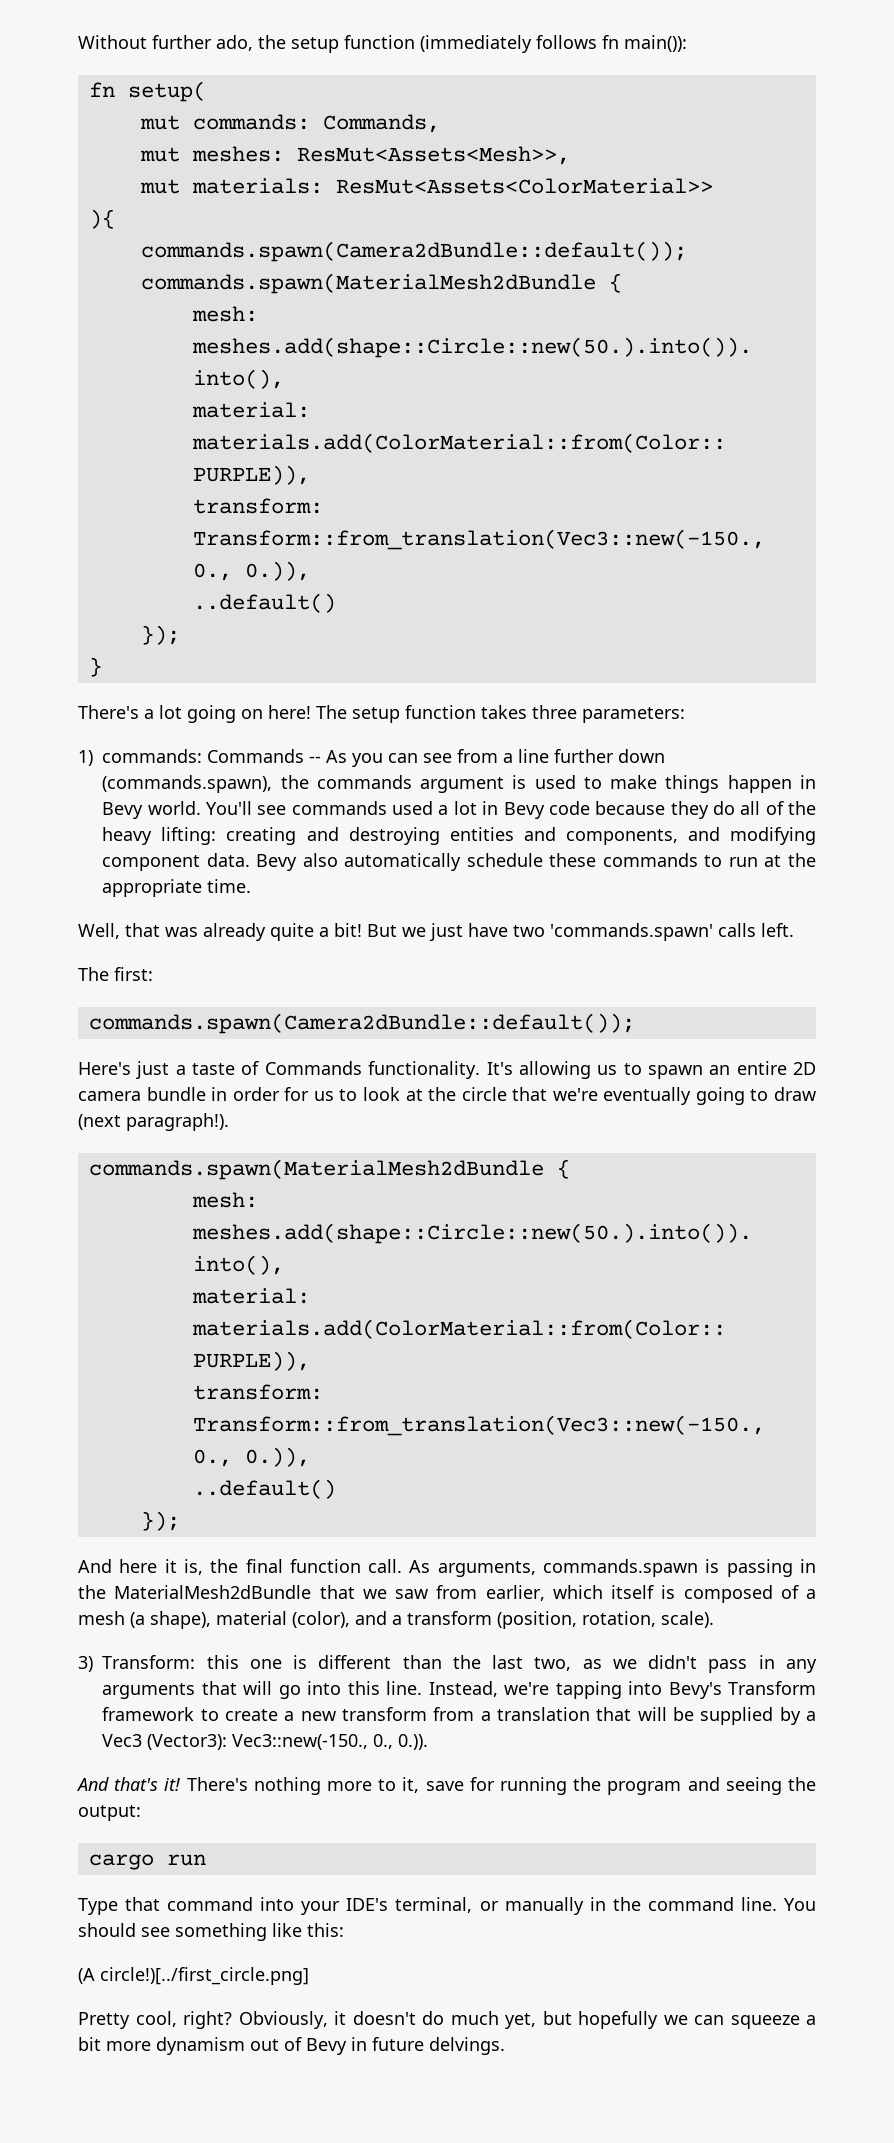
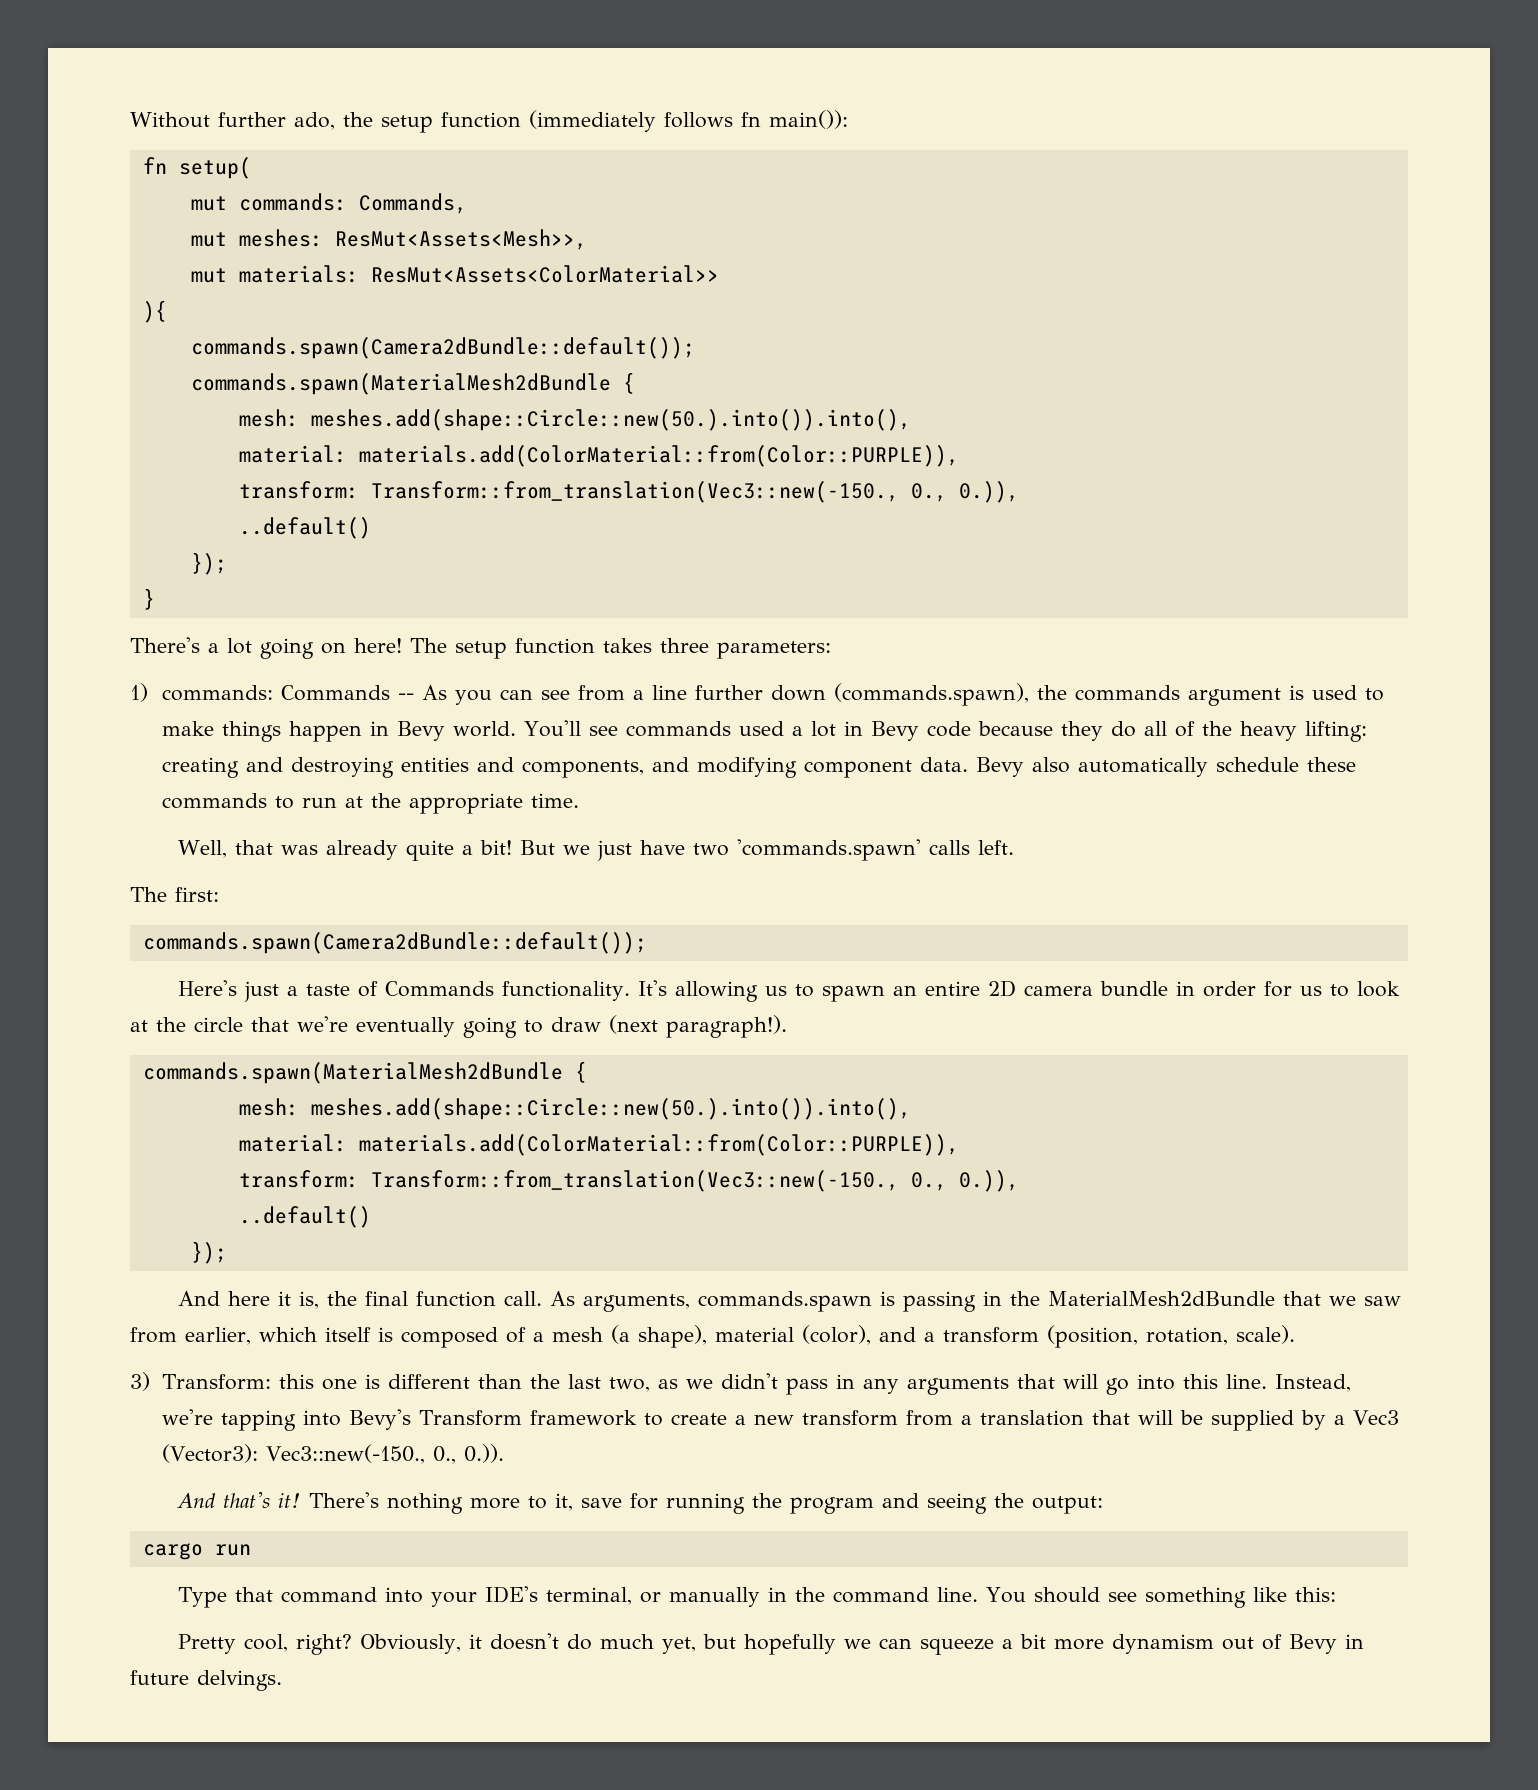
- (A circle!)[../first_circle.png]

